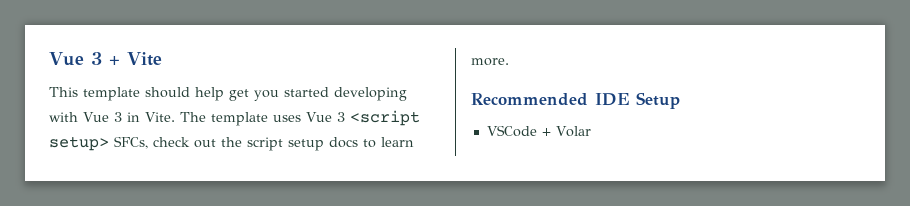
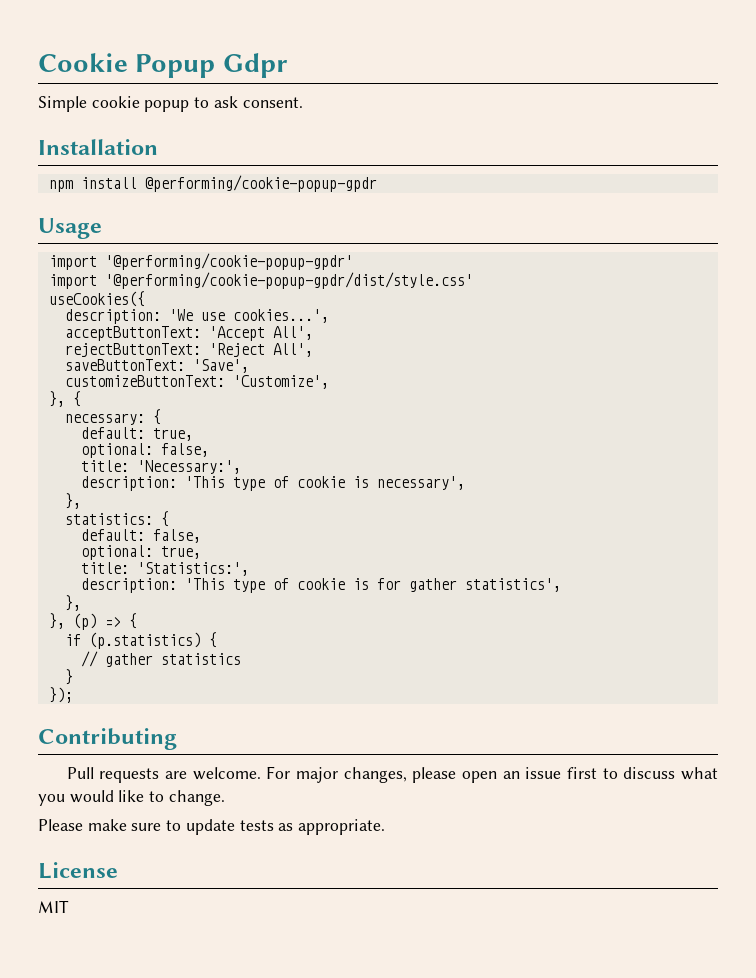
- Vue 3 + Vite
- This template should help get you started developing with Vue 3 in Vite. The template uses Vue 3 <script setup> SFCs, check out the script setup docs to learn more.
- Recommended IDE Setup
- VSCode + Volar
+ Cookie Popup Gdpr
+ Simple cookie popup to ask consent.
+ Installation
+ npm install @performing/cookie-popup-gpdr
+ Usage
+ import '@performing/cookie-popup-gpdr'
+ import '@performing/cookie-popup-gpdr/dist/style.css'
+ useCookies({
+ description: 'We use cookies...',
+ acceptButtonText: 'Accept All',
+ rejectButtonText: 'Reject All',
+ saveButtonText: 'Save',
+ customizeButtonText: 'Customize',
+ }, {
+ necessary: {
+ default: true,
+ optional: false,
+ title: 'Necessary:',
+ description: 'This type of cookie is necessary',
+ },
+ statistics: {
+ default: false,
+ optional: true,
+ title: 'Statistics:',
+ description: 'This type of cookie is for gather statistics',
+ },
+ }, (p) => {
+ if (p.statistics) {
+ // gather statistics
+ }
+ });
+ Contributing
+ Pull requests are welcome. For major changes, please open an issue first to discuss what you would like to change.
+ Please make sure to update tests as appropriate.
+ License
+ MIT

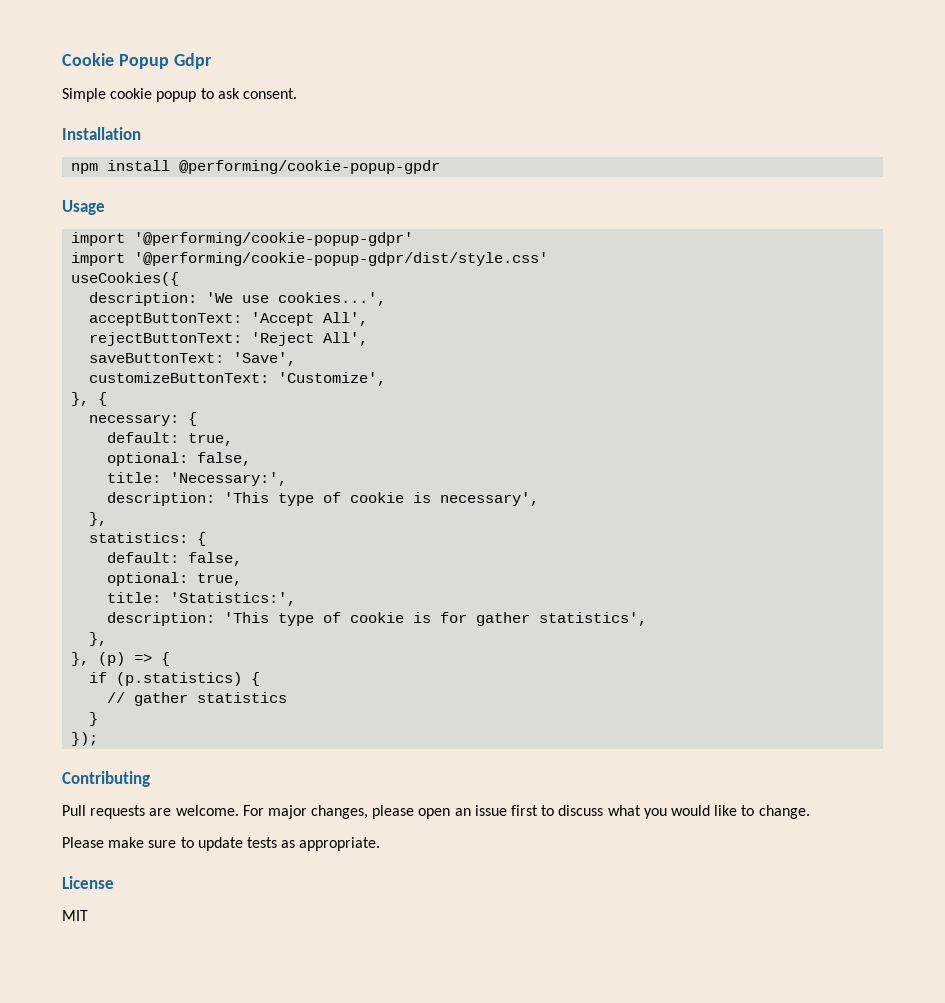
- import '@performing/cookie-popup-gpdr'
- import '@performing/cookie-popup-gpdr/dist/style.css'
+ import '@performing/cookie-popup-gdpr'
+ import '@performing/cookie-popup-gdpr/dist/style.css'

